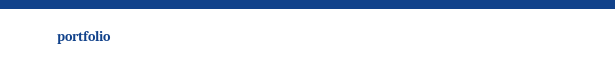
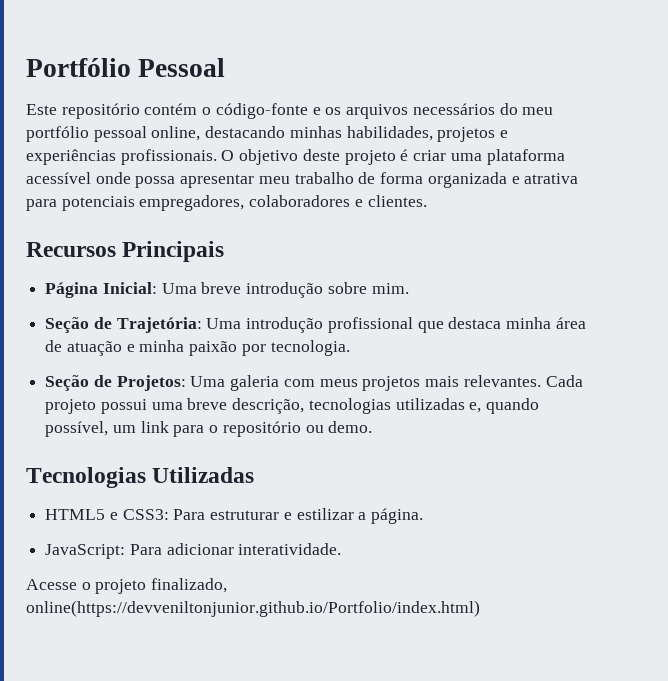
- portfolio
+ Portfólio Pessoal
+ Este repositório contém o código-fonte e os arquivos necessários do meu portfólio pessoal online, destacando minhas habilidades, projetos e experiências profissionais. O objetivo deste projeto é criar uma plataforma acessível onde possa apresentar meu trabalho de forma organizada e atrativa para potenciais empregadores, colaboradores e clientes.
+ Recursos Principais
+ Página Inicial: Uma breve introdução sobre mim.
+ Seção de Trajetória: Uma introdução profissional que destaca minha área de atuação e minha paixão por tecnologia.
+ Seção de Projetos: Uma galeria com meus projetos mais relevantes. Cada projeto possui uma breve descrição, tecnologias utilizadas e, quando possível, um link para o repositório ou demo.
+ Tecnologias Utilizadas
+ HTML5 e CSS3: Para estruturar e estilizar a página.
+ JavaScript: Para adicionar interatividade.
+ Acesse o projeto finalizado, online(https://devveniltonjunior.github.io/Portfolio/index.html)

